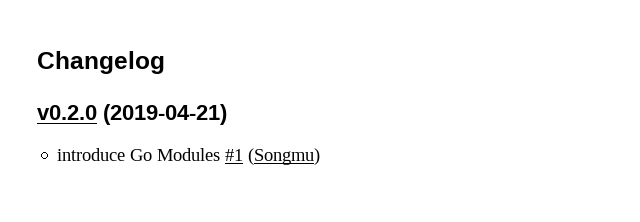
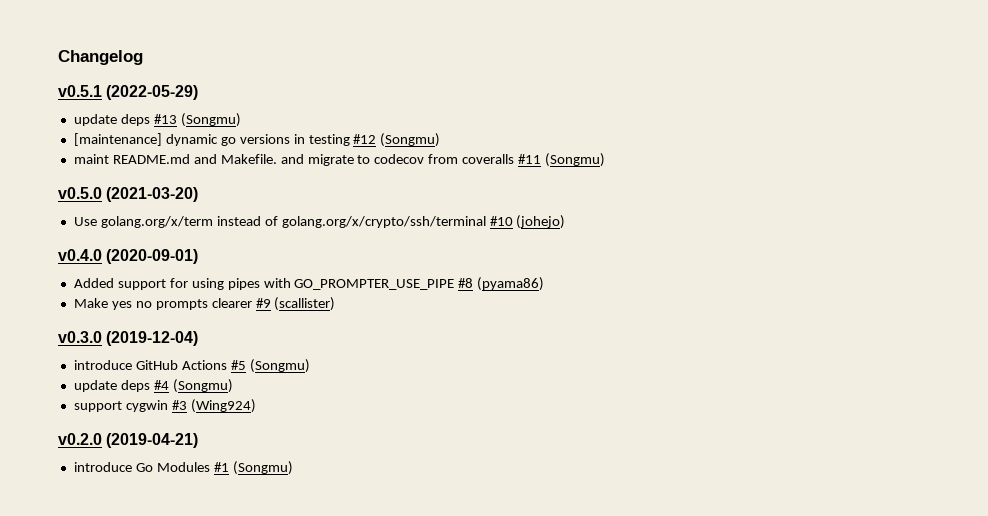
+ v0.5.1 (2022-05-29)
+ update deps #13 (Songmu)
+ [maintenance] dynamic go versions in testing #12 (Songmu)
+ maint README.md and Makefile. and migrate to codecov from coveralls #11 (Songmu)
+ v0.5.0 (2021-03-20)
+ Use golang.org/x/term instead of golang.org/x/crypto/ssh/terminal #10 (johejo)
+ v0.4.0 (2020-09-01)
+ Added support for using pipes with GO_PROMPTER_USE_PIPE #8 (pyama86)
+ Make yes no prompts clearer #9 (scallister)
+ v0.3.0 (2019-12-04)
+ introduce GitHub Actions #5 (Songmu)
+ update deps #4 (Songmu)
+ support cygwin #3 (Wing924)

